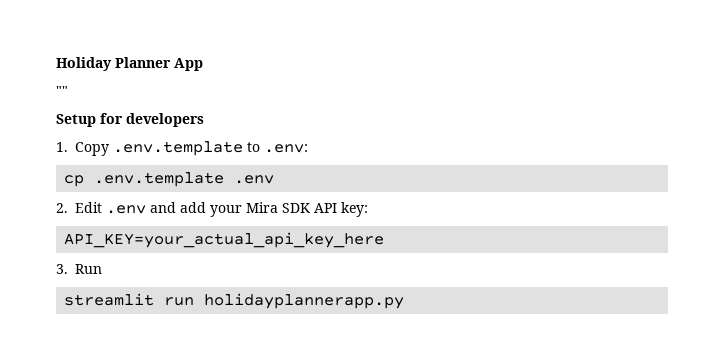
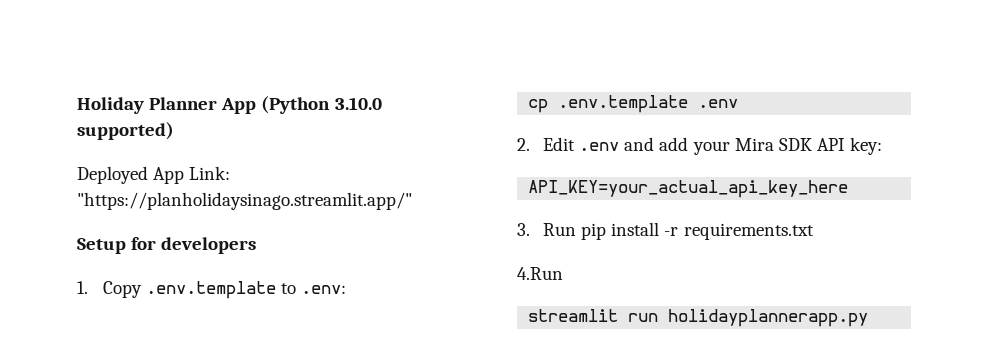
- Holiday Planner App
- ""
+ Holiday Planner App (Python 3.10.0 supported)
+ Deployed App Link: "https://planholidaysinago.streamlit.app/"
- 3. Run
+ 3. Run pip install -r requirements.txt
+ 4.Run

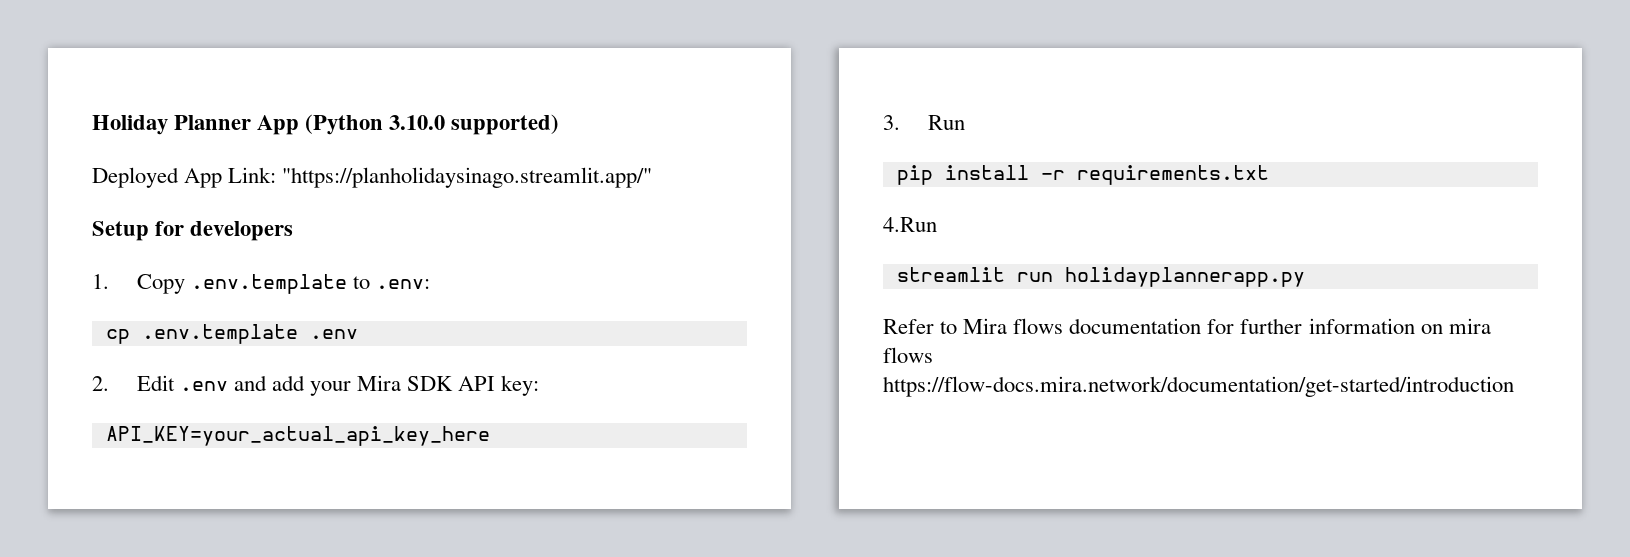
- 3. Run pip install -r requirements.txt
+ 3. Run
+ pip install -r requirements.txt
+ Refer to Mira flows documentation for further information on mira flows https://flow-docs.mira.network/documentation/get-started/introduction

